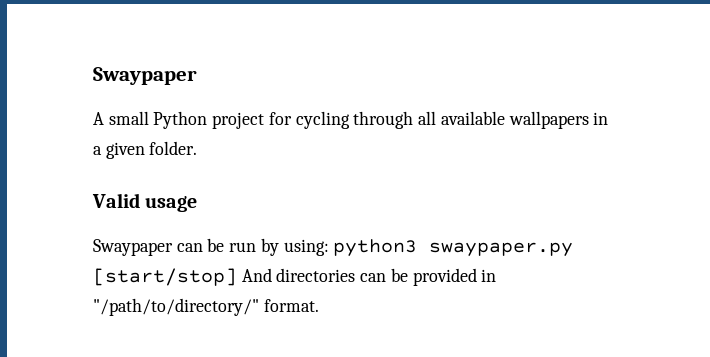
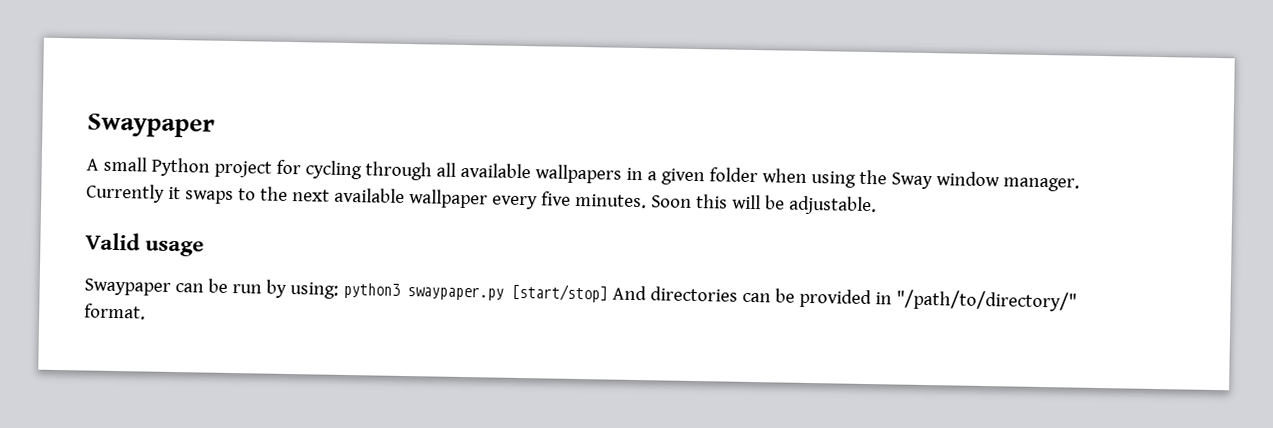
- A small Python project for cycling through all available wallpapers in a given folder.
+ A small Python project for cycling through all available wallpapers in a given folder when using the Sway window manager. Currently it swaps to the next available wallpaper every five minutes. Soon this will be adjustable.

